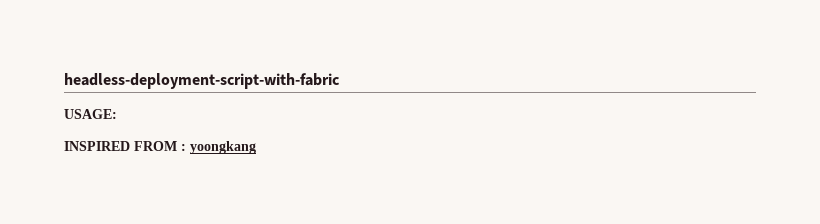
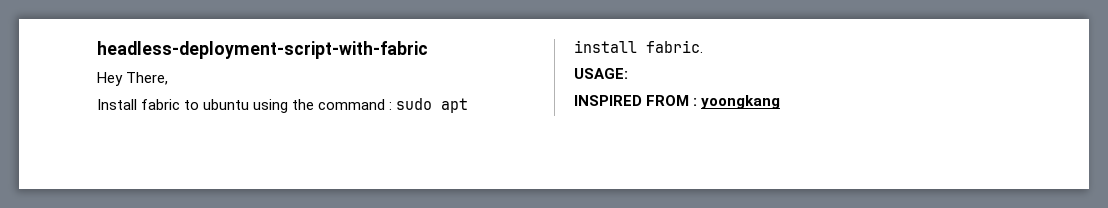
+ Hey There,
+ Install fabric to ubuntu using the command : sudo apt install fabric.

